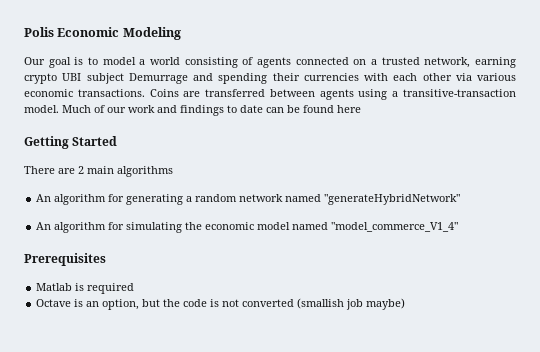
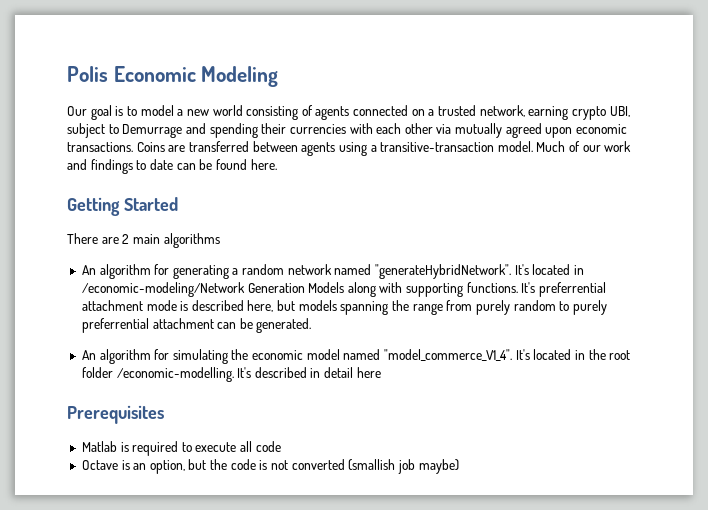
- Our goal is to model a world consisting of agents connected on a trusted network, earning crypto UBI subject Demurrage and spending their currencies with each other via various economic transactions.
+ Our goal is to model a new world consisting of agents connected on a trusted network, earning crypto UBI, subject to Demurrage and spending their currencies with each other via mutually agreed upon economic transactions.
- Much of our work and findings to date can be found here
+ Much of our work and findings to date can be found here.
- An algorithm for generating a random network named "generateHybridNetwork"
+ An algorithm for generating a random network named "generateHybridNetwork". It's located in /economic-modeling/Network Generation Models along with supporting functions. It's preferrential attachment mode is described here, but models spanning the range from purely random to purely preferrential attachment can be generated.
- An algorithm for simulating the economic model named "model_commerce_V1_4"
+ An algorithm for simulating the economic model named "model_commerce_V1_4". It's located in the root folder /economic-modelling. It's described in detail here
- Matlab is required
+ Matlab is required to execute all code

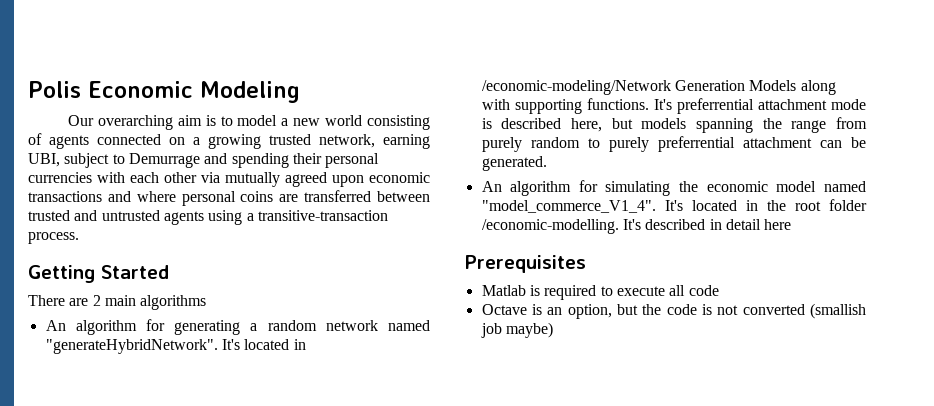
- Our goal is to model a new world consisting of agents connected on a trusted network, earning crypto UBI, subject to Demurrage and spending their currencies with each other via mutually agreed upon economic transactions. Coins are transferred between agents using a transitive-transaction model. Much of our work and findings to date can be found here.
+ Our overarching aim is to model a new world consisting of agents connected on a growing trusted network, earning UBI, subject to Demurrage and spending their personal currencies with each other via mutually agreed upon economic transactions and where personal coins are transferred between trusted and untrusted agents using a transitive-transaction process.

